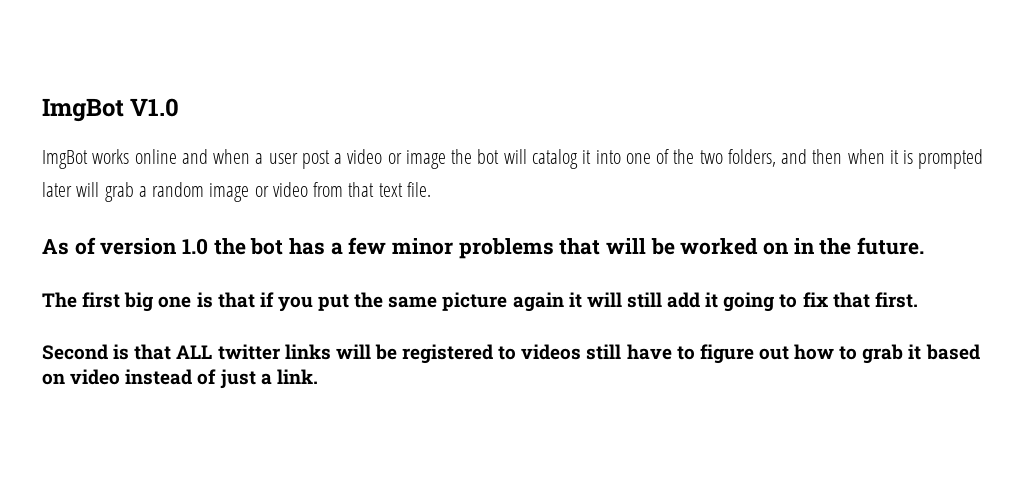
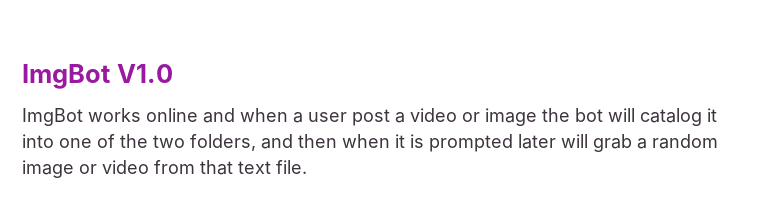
- As of version 1.0 the bot has a few minor problems that will be worked on in the future.
- The first big one is that if you put the same picture again it will still add it going to fix that first.
- Second is that ALL twitter links will be registered to videos still have to figure out how to grab it based on video instead of just a link.

